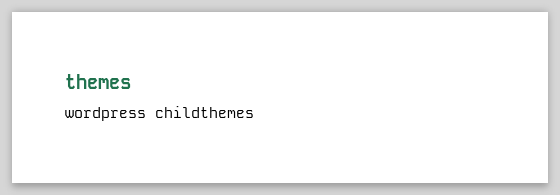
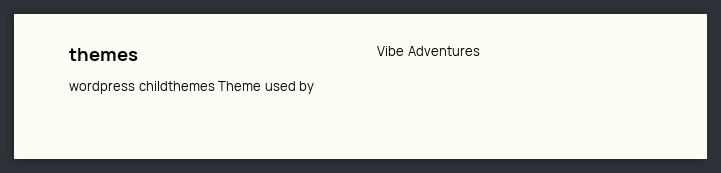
- wordpress childthemes
+ wordpress childthemes Theme used by Vibe Adventures

